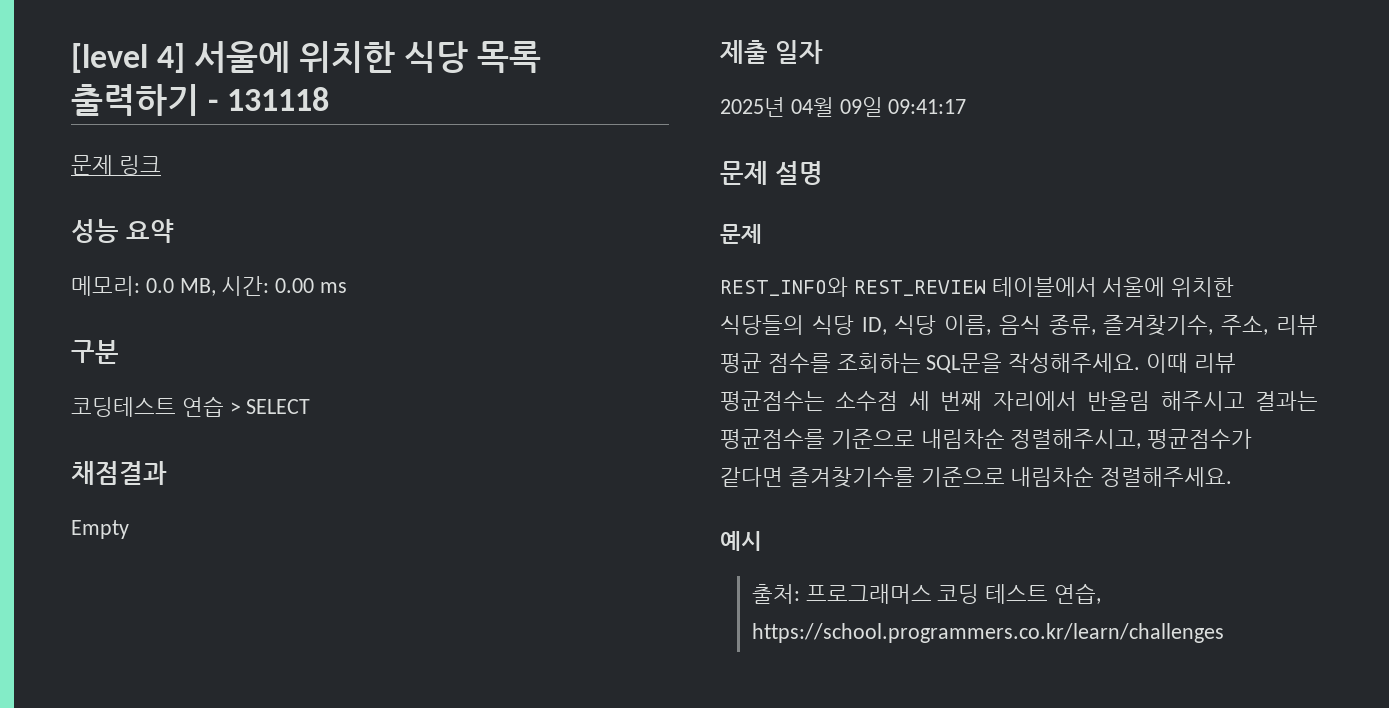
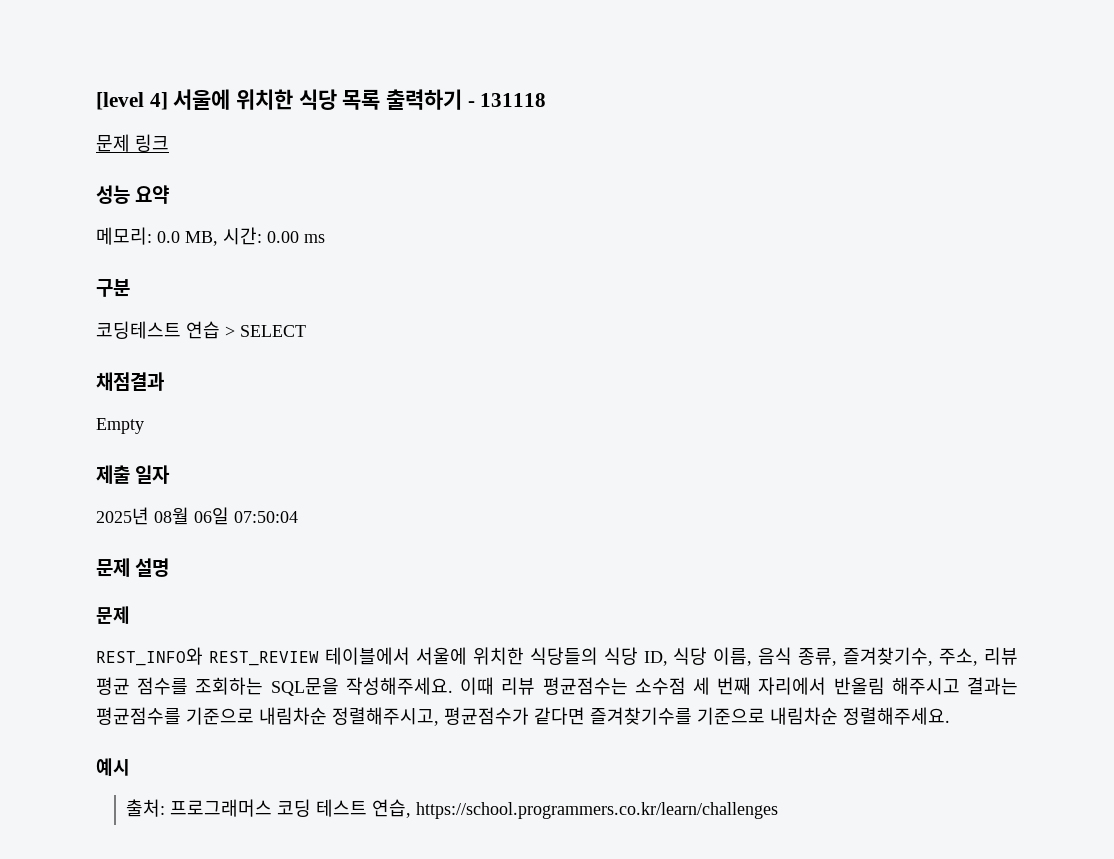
- 2025년 04월 09일 09:41:17
+ 2025년 08월 06일 07:50:04

